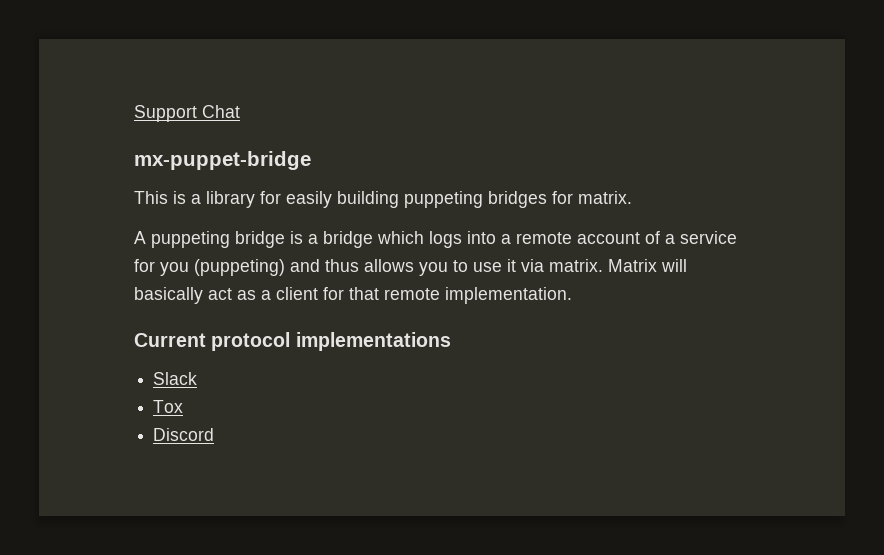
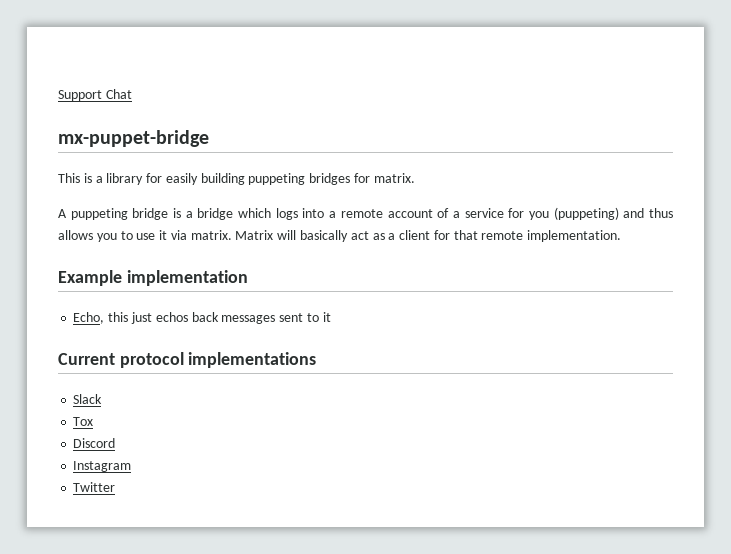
+ Example implementation
+ Echo, this just echos back messages sent to it
+ Instagram
+ Twitter

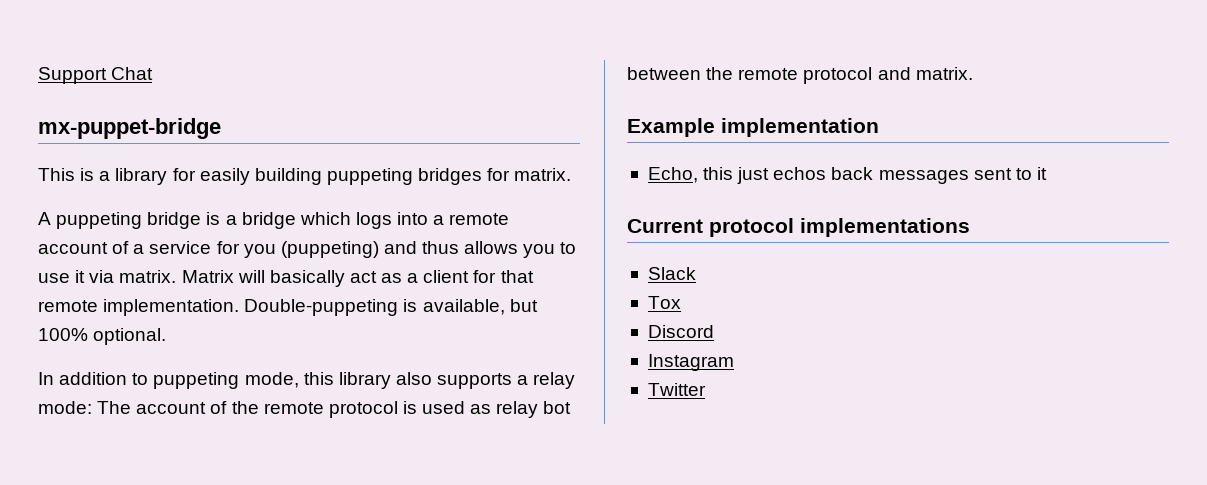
+ Double-puppeting is available, but 100% optional.
+ In addition to puppeting mode, this library also supports a relay mode: The account of the remote protocol is used as relay bot between the remote protocol and matrix.

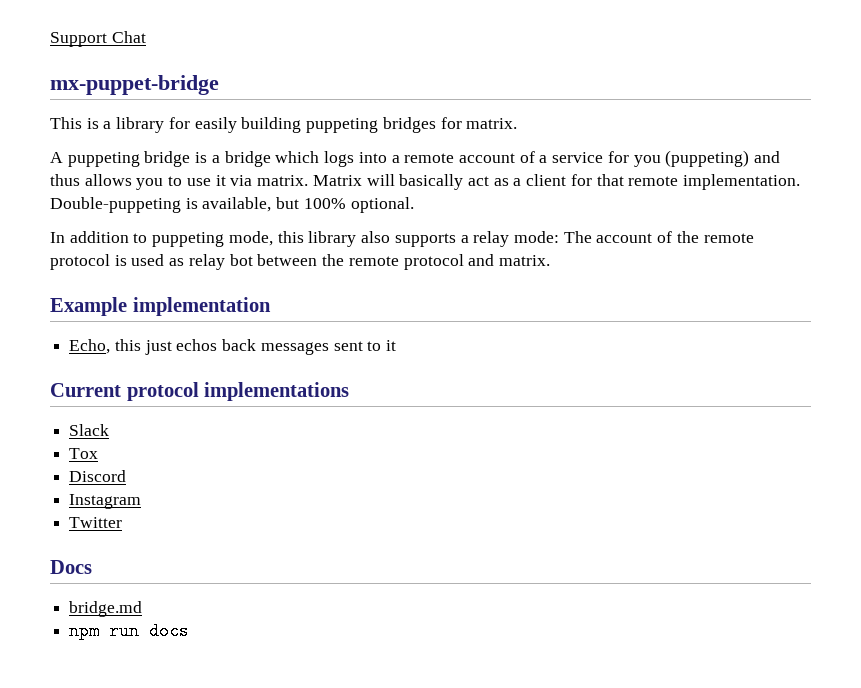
+ Docs
+ bridge.md
+ npm run docs

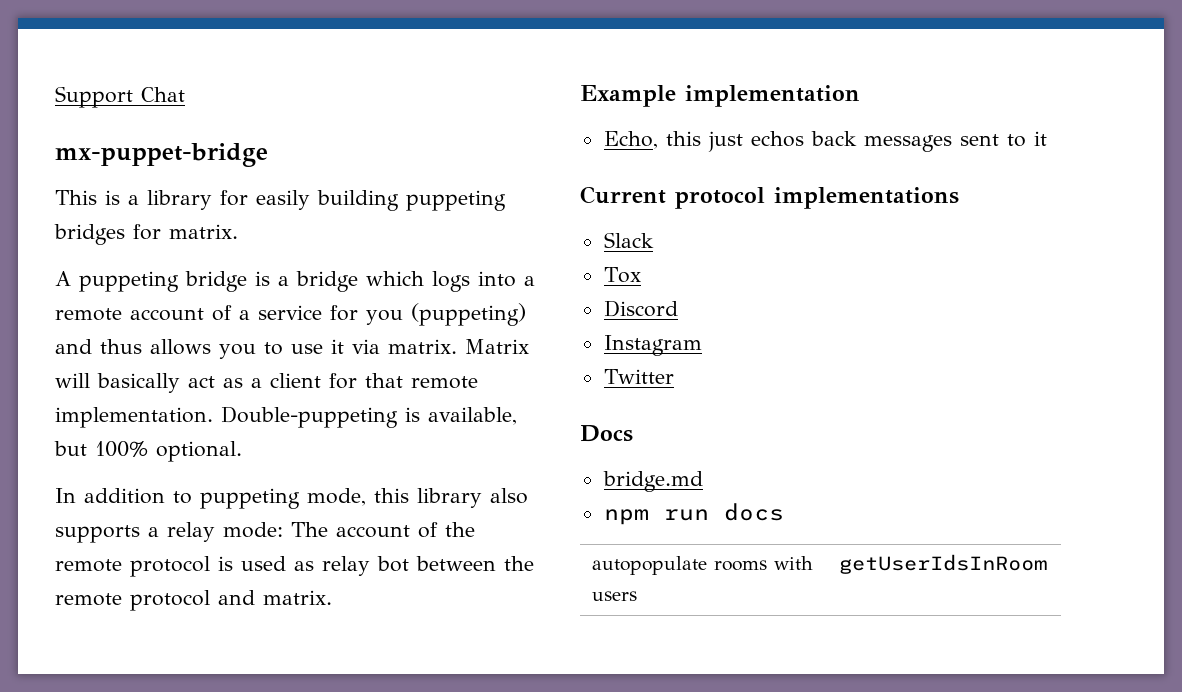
+ autopopulate rooms with users | getUserIdsInRoom

